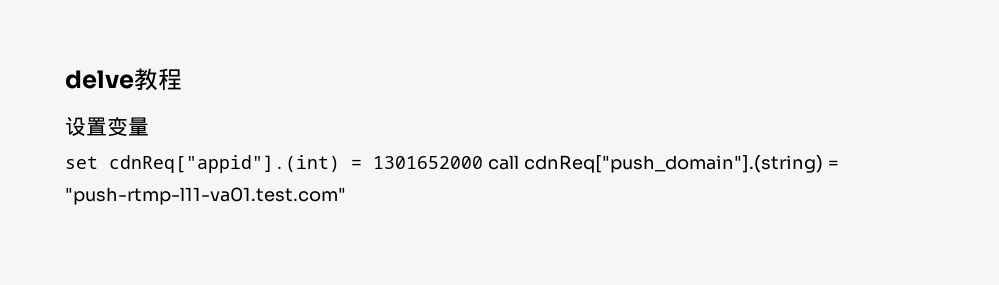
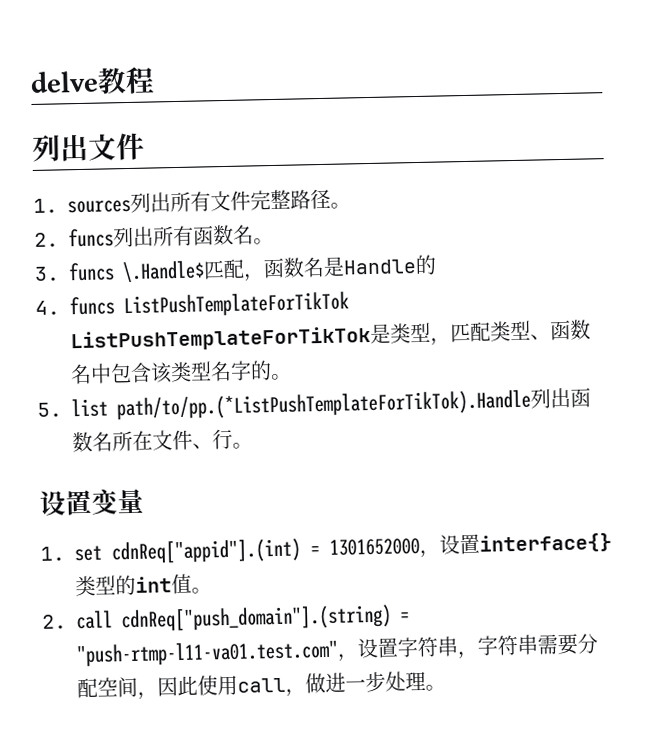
+ 列出文件
+ 1. sources列出所有文件完整路径。
+ 2. funcs列出所有函数名。
+ 3. funcs \.Handle$匹配，函数名是Handle的
+ 4. funcs ListPushTemplateForTikTok ListPushTemplateForTikTok是类型，匹配类型、函数名中包含该类型名字的。
+ 5. list path/to/pp.(*ListPushTemplateForTikTok).Handle列出函数名所在文件、行。
- set cdnReq["appid"].(int) = 1301652000 call cdnReq["push_domain"].(string) = "push-rtmp-l11-va01.test.com"
+ 1. set cdnReq["appid"].(int) = 1301652000，设置interface{}类型的int值。
+ 2. call cdnReq["push_domain"].(string) = "push-rtmp-l11-va01.test.com"，设置字符串，字符串需要分配空间，因此使用call，做进一步处理。

